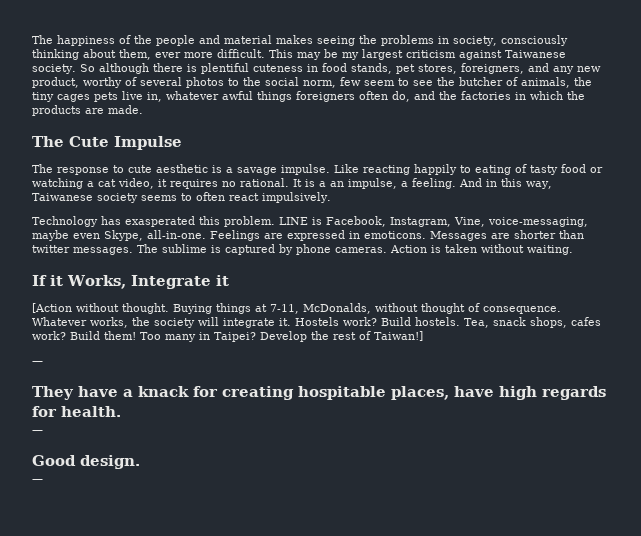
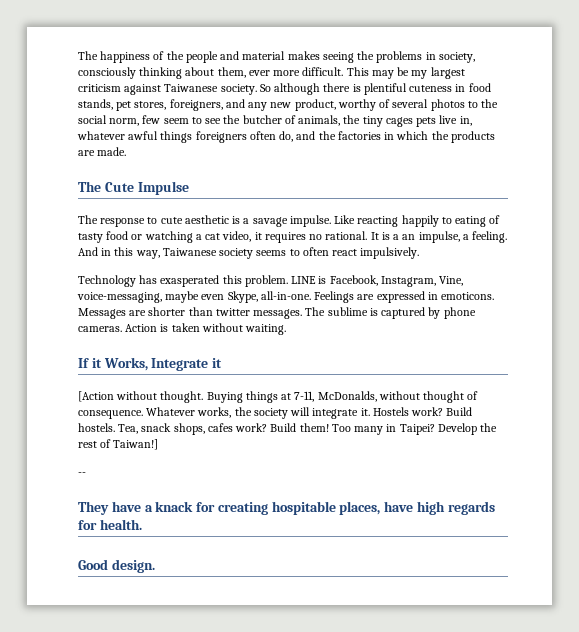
  Develop the rest of Taiwan!]
- —
+ --
  They have a knack for creating hospitable places, have high regards for health.
- —
  Good design.
- —

